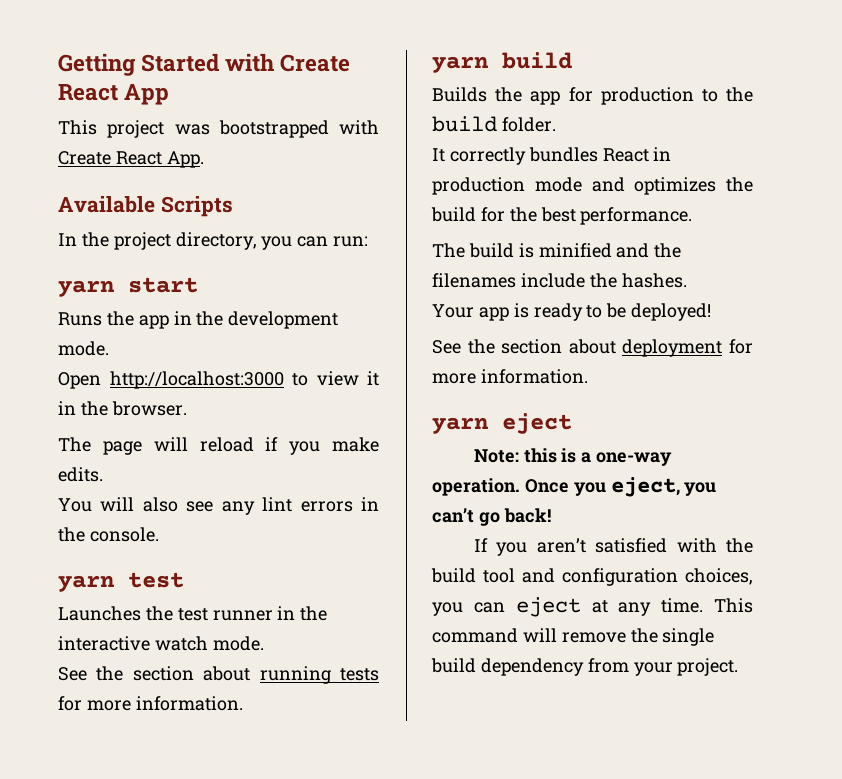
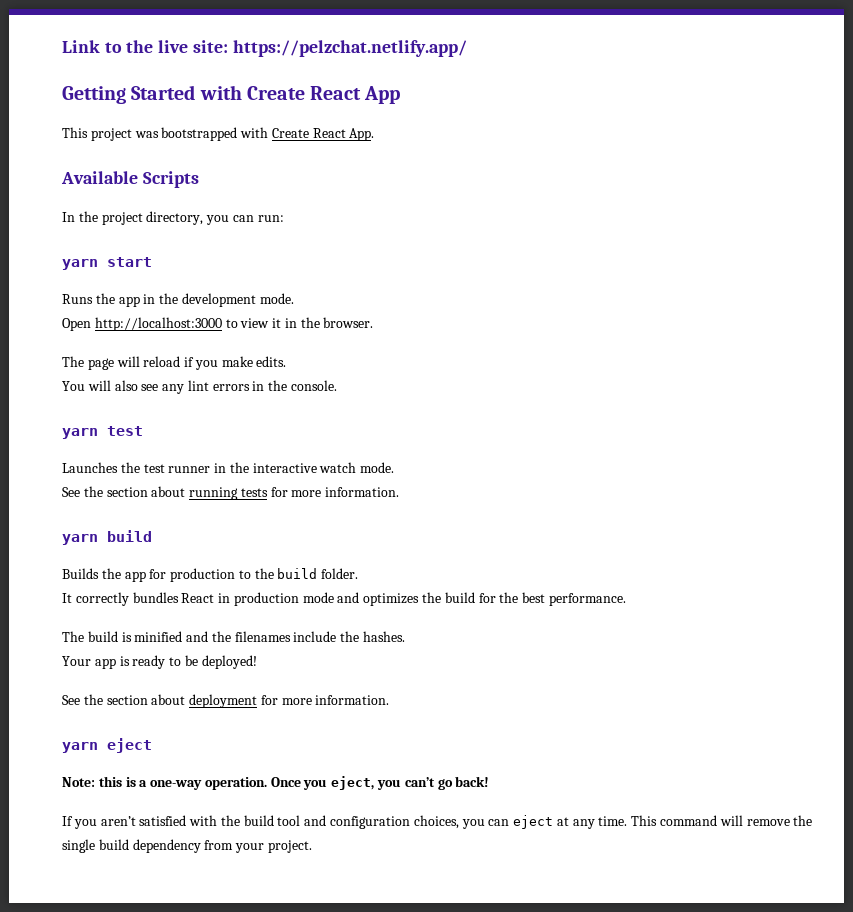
+ Link to the live site: https://pelzchat.netlify.app/

